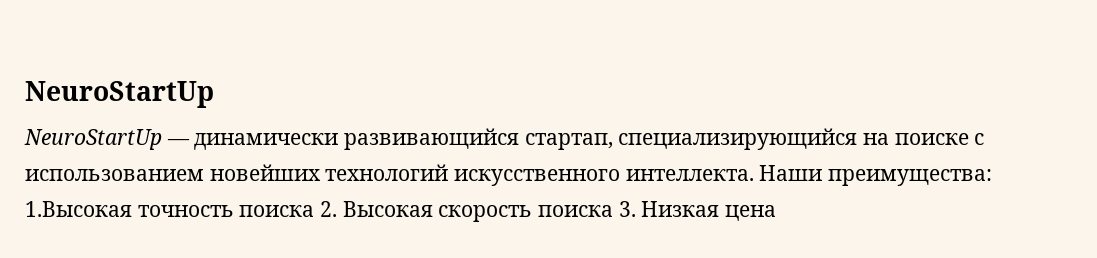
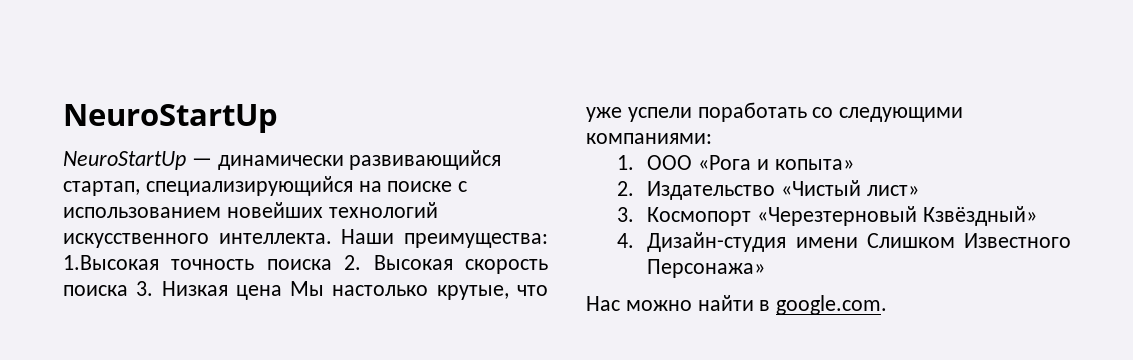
- Наши преимущества: 1.Высокая точность поиска 2. Высокая скорость поиска 3. Низкая цена
+ Наши преимущества: 1.Высокая точность поиска 2. Высокая скорость поиска 3. Низкая цена Мы настолько крутые, что уже успели поработать со следующими компаниями:
+ 1. ООО «Рога и копыта»
+ 2. Издательство «Чиcтый лист»
+ 3. Космопорт «Черезтерновый Кзвёздный»
+ 4. Дизайн-студия имени Слишком Известного Персонажа»
+ Нас можно найти в google.com.

